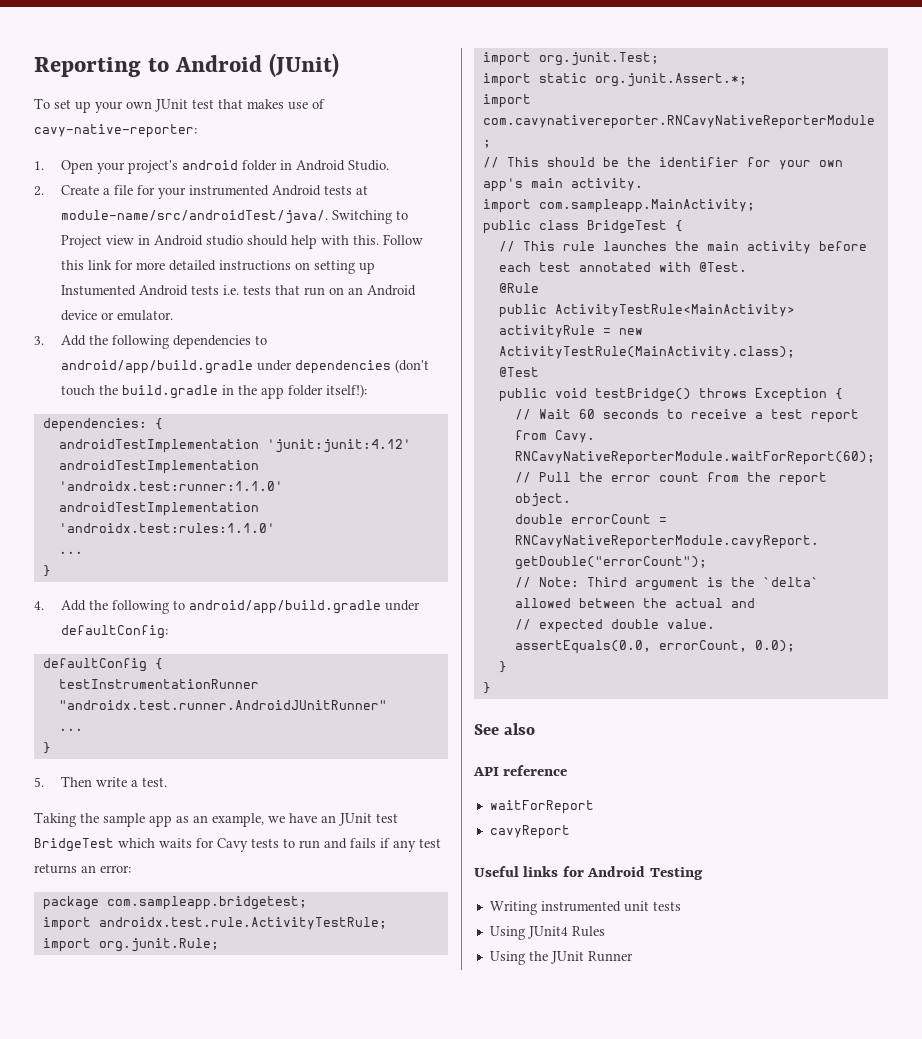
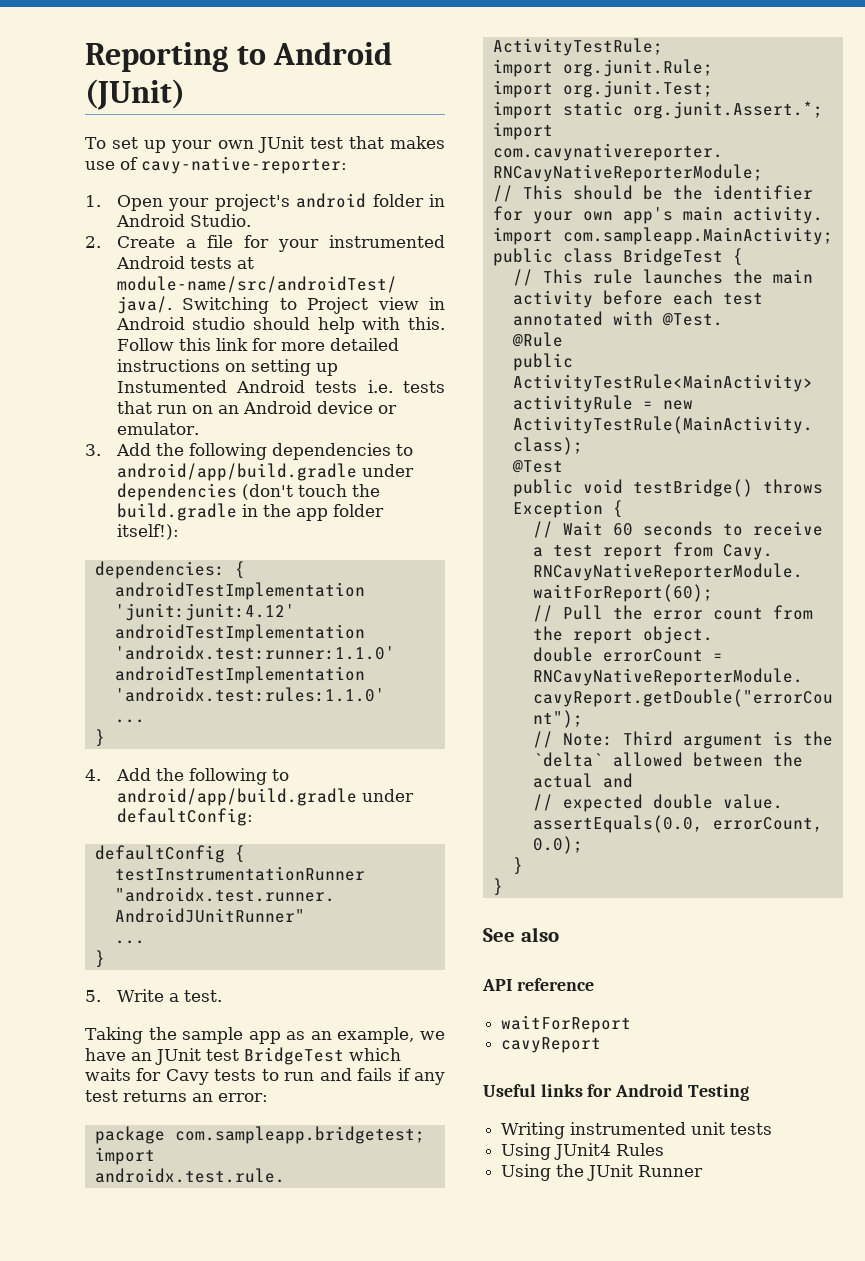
- 5. Then write a test.
+ 5. Write a test.

